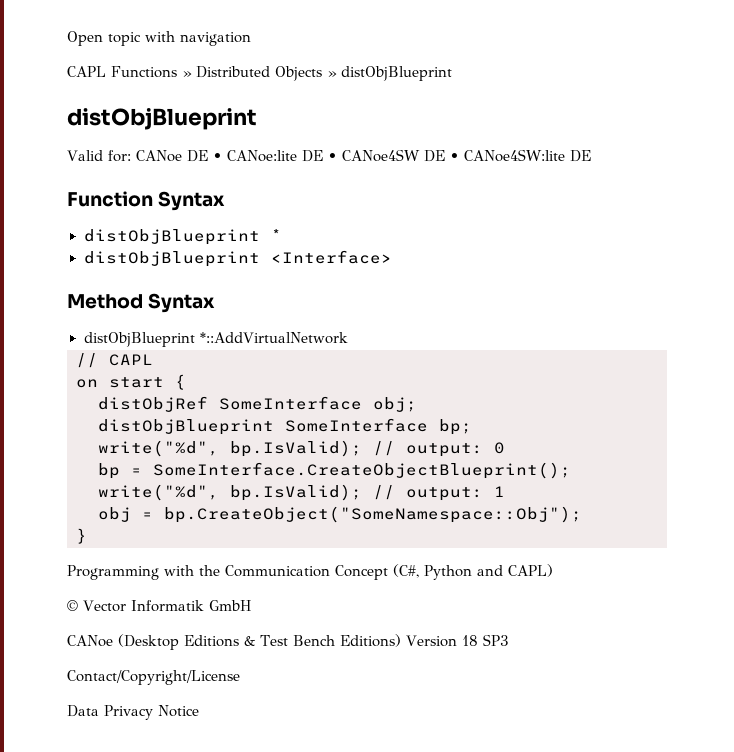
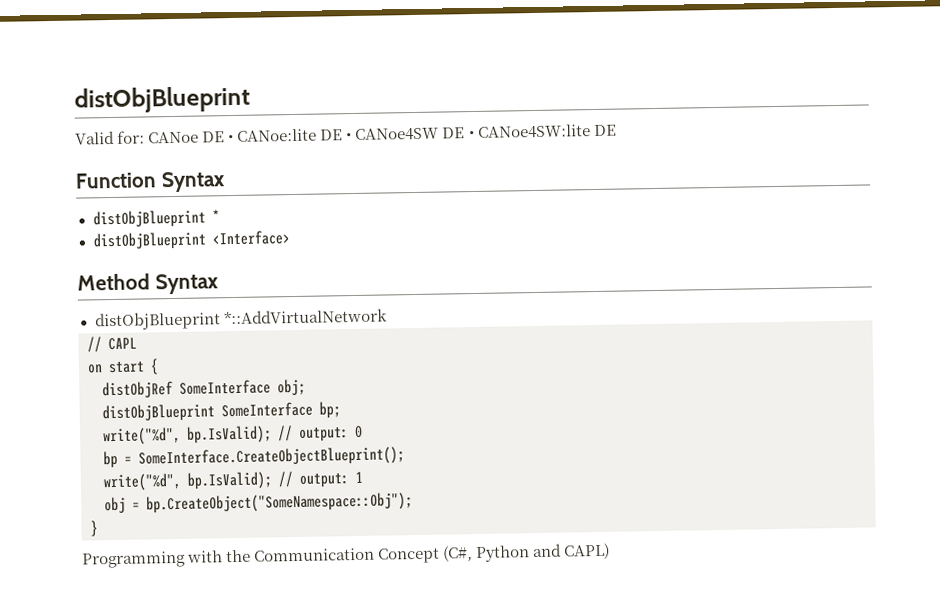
- Open topic with navigation
- CAPL Functions » Distributed Objects » distObjBlueprint
- © Vector Informatik GmbH
- CANoe (Desktop Editions & Test Bench Editions) Version 18 SP3
- Contact/Copyright/License
- Data Privacy Notice

